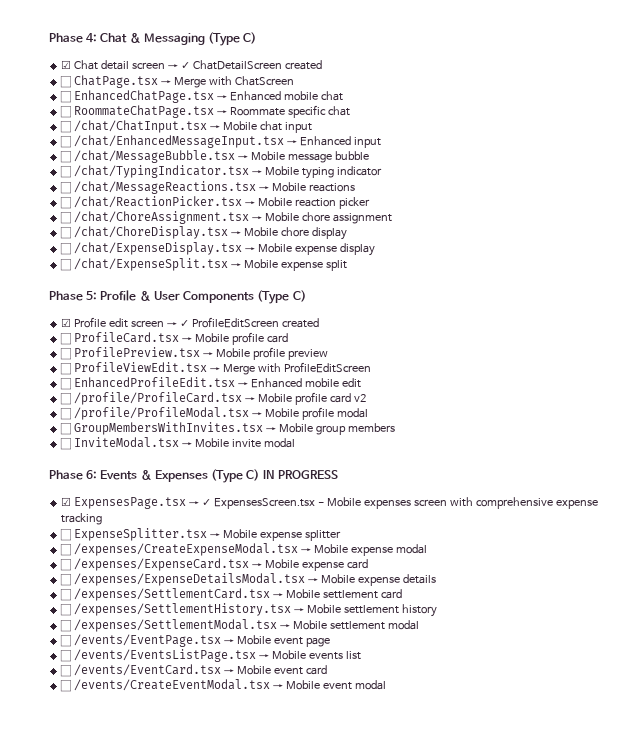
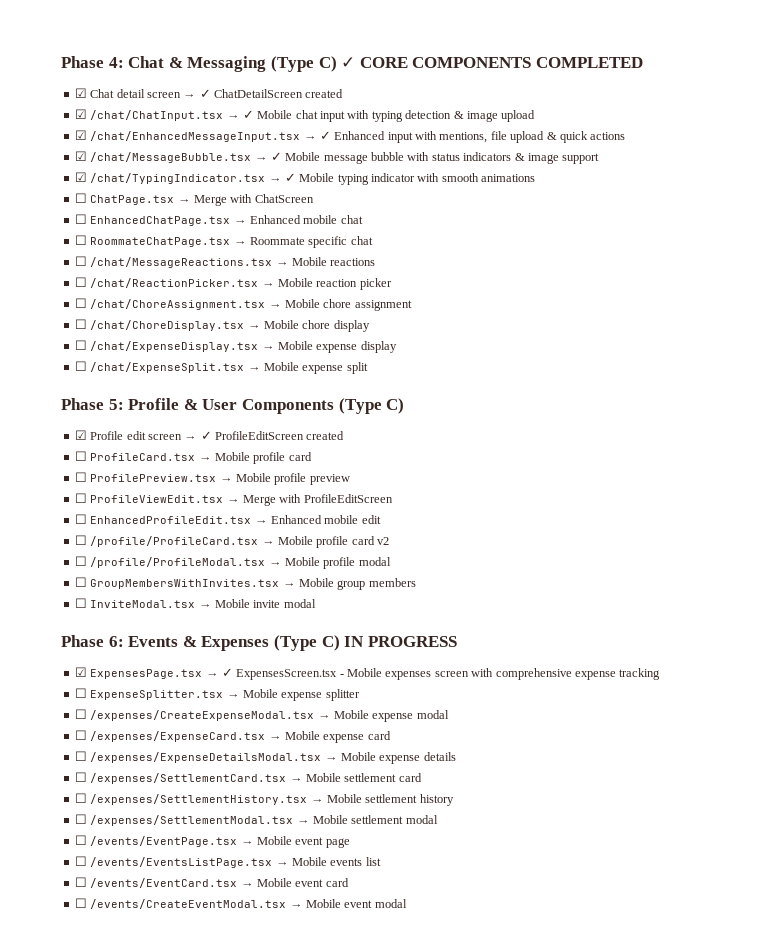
- Phase 4: Chat & Messaging (Type C)
+ Phase 4: Chat & Messaging (Type C) ✓ CORE COMPONENTS COMPLETED
+ ☑ /chat/ChatInput.tsx → ✓ Mobile chat input with typing detection & image upload
+ ☑ /chat/EnhancedMessageInput.tsx → ✓ Enhanced input with mentions, file upload & quick actions
+ ☑ /chat/MessageBubble.tsx → ✓ Mobile message bubble with status indicators & image support
+ ☑ /chat/TypingIndicator.tsx → ✓ Mobile typing indicator with smooth animations
- ☐ /chat/ChatInput.tsx → Mobile chat input
- ☐ /chat/EnhancedMessageInput.tsx → Enhanced input
- ☐ /chat/MessageBubble.tsx → Mobile message bubble
- ☐ /chat/TypingIndicator.tsx → Mobile typing indicator

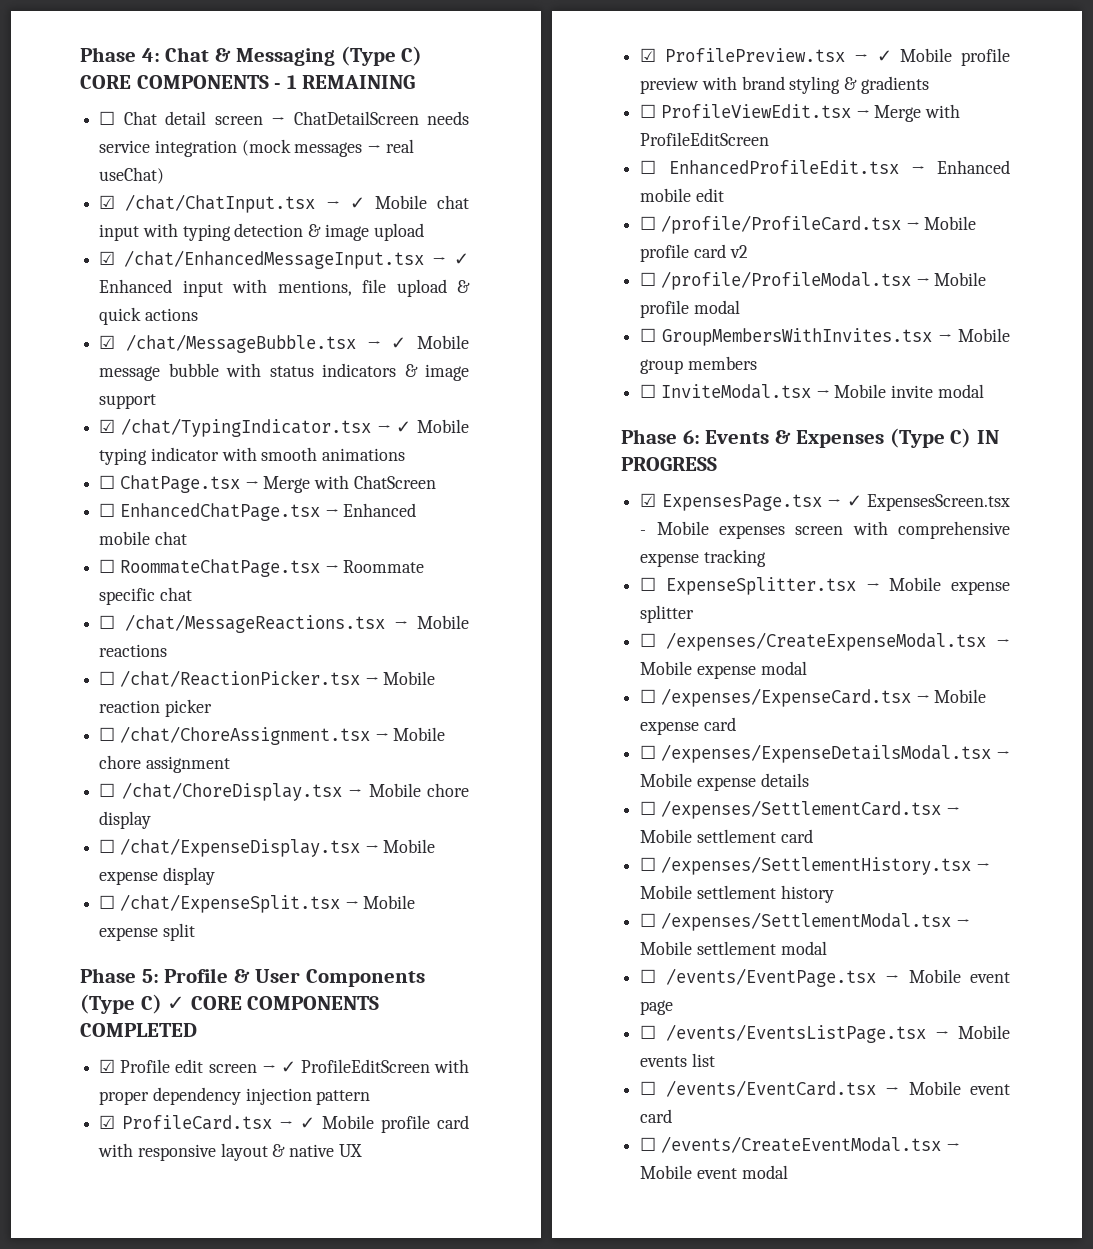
- Phase 4: Chat & Messaging (Type C) ✓ CORE COMPONENTS COMPLETED
- ☑ Chat detail screen → ✓ ChatDetailScreen created
+ Phase 4: Chat & Messaging (Type C) CORE COMPONENTS - 1 REMAINING
+ ☐ Chat detail screen → ChatDetailScreen needs service integration (mock messages → real useChat)
- Phase 5: Profile & User Components (Type C)
+ Phase 5: Profile & User Components (Type C) ✓ CORE COMPONENTS COMPLETED
- ☑ Profile edit screen → ✓ ProfileEditScreen created
- ☐ ProfileCard.tsx → Mobile profile card
- ☐ ProfilePreview.tsx → Mobile profile preview
+ ☑ Profile edit screen → ✓ ProfileEditScreen with proper dependency injection pattern
+ ☑ ProfileCard.tsx → ✓ Mobile profile card with responsive layout & native UX
+ ☑ ProfilePreview.tsx → ✓ Mobile profile preview with brand styling & gradients

